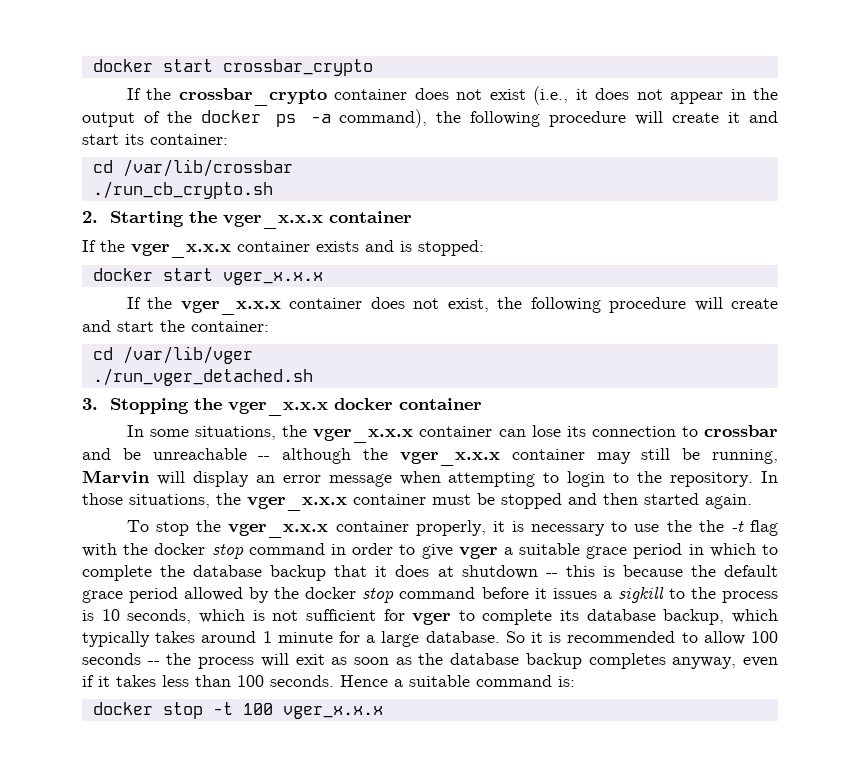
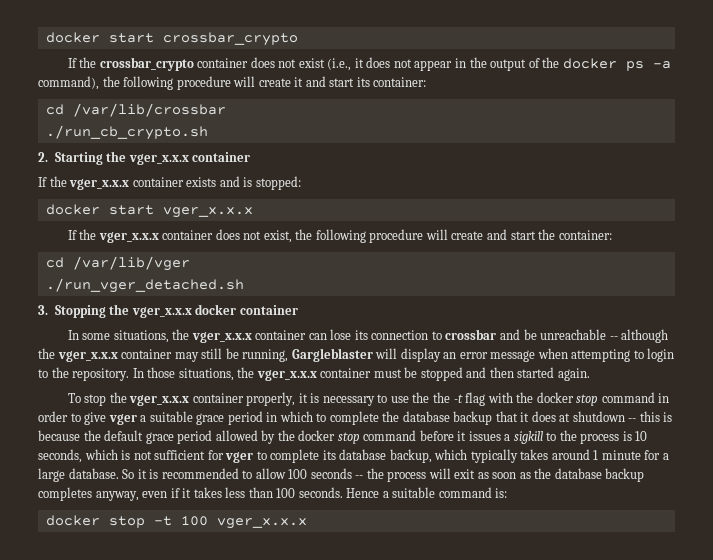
- In some situations, the vger_x.x.x container can lose its connection to crossbar and be unreachable -- although the vger_x.x.x container may still be running, Marvin will display an error message when attempting to login to the repository.
+ In some situations, the vger_x.x.x container can lose its connection to crossbar and be unreachable -- although the vger_x.x.x container may still be running, Gargleblaster will display an error message when attempting to login to the repository.

